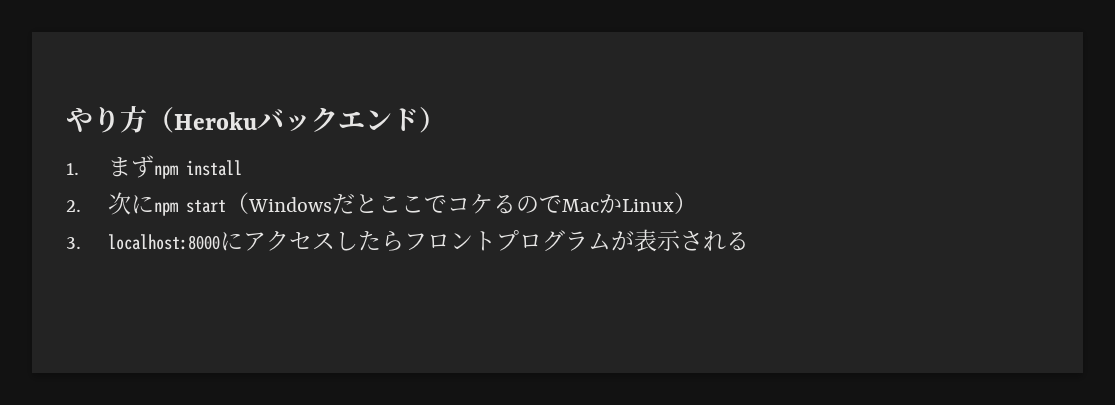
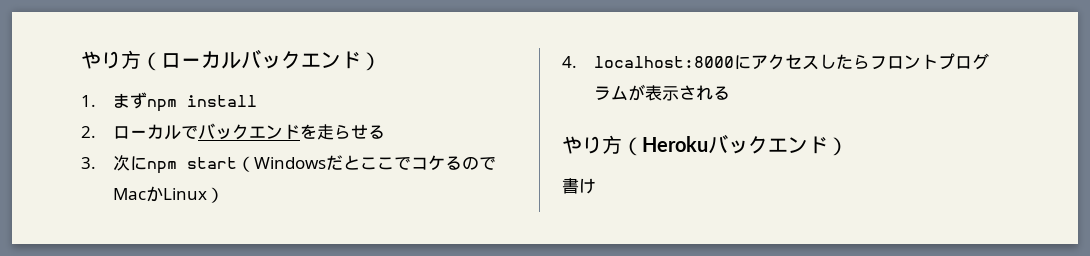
- やり方（Herokuバックエンド）
+ やり方（ローカルバックエンド）
- 2.次にnpm start（WindowsだとここでコケるのでMacかLinux）
+ 2.ローカルでバックエンドを走らせる
+ 3.次にnpm start（WindowsだとここでコケるのでMacかLinux）
- 3. localhost:8000にアクセスしたらフロントプログラムが表示される
+ 4. localhost:8000にアクセスしたらフロントプログラムが表示される
+ やり方（Herokuバックエンド）
+ 書け

